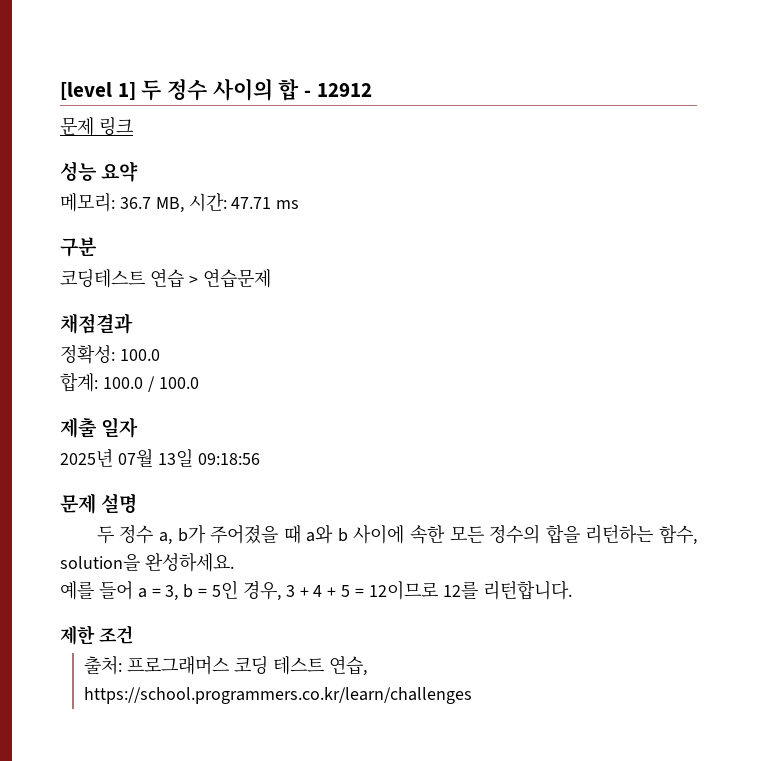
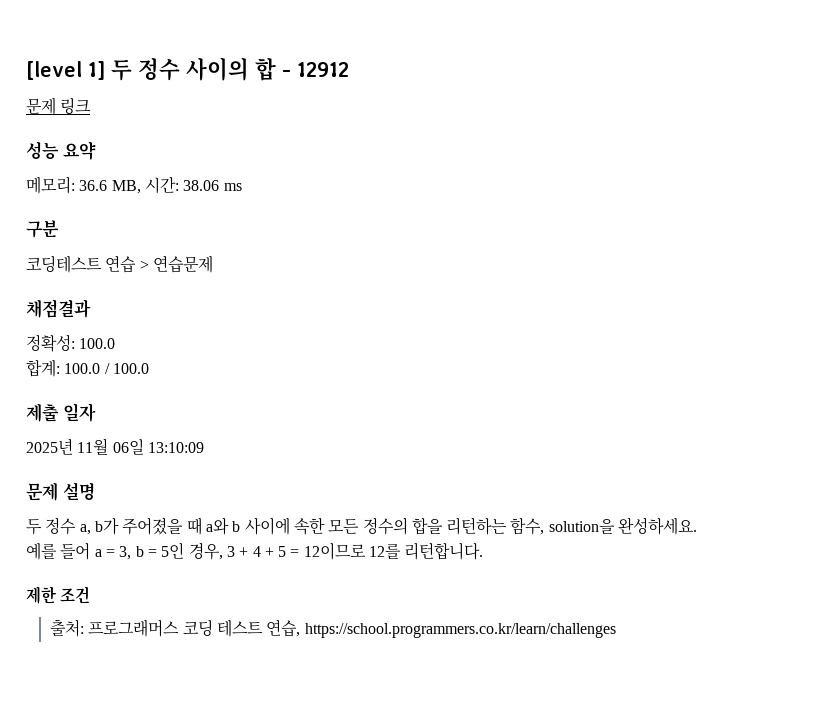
- 메모리: 36.7 MB, 시간: 47.71 ms
+ 메모리: 36.6 MB, 시간: 38.06 ms
- 2025년 07월 13일 09:18:56
+ 2025년 11월 06일 13:10:09

